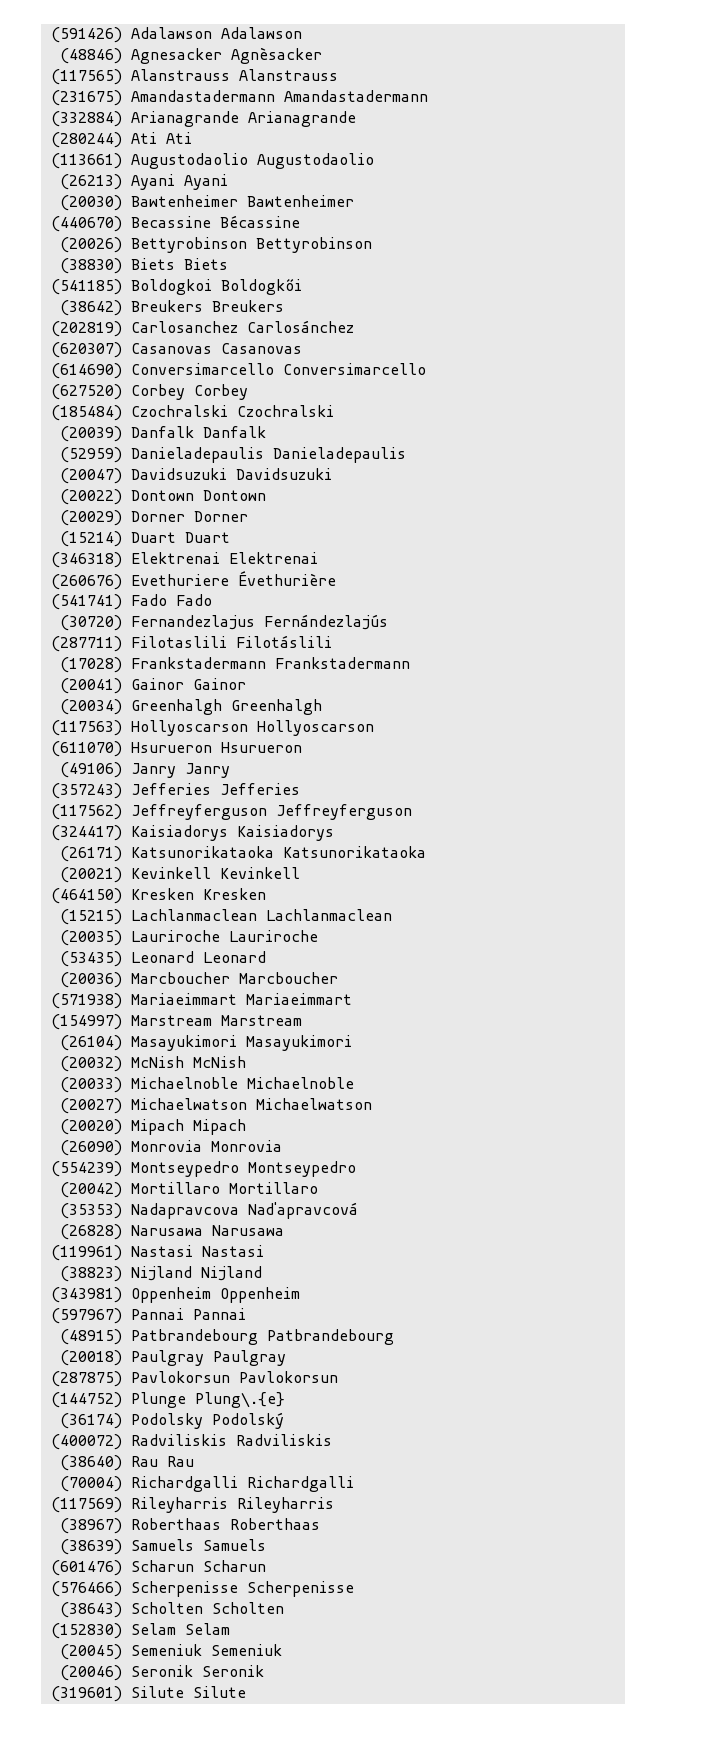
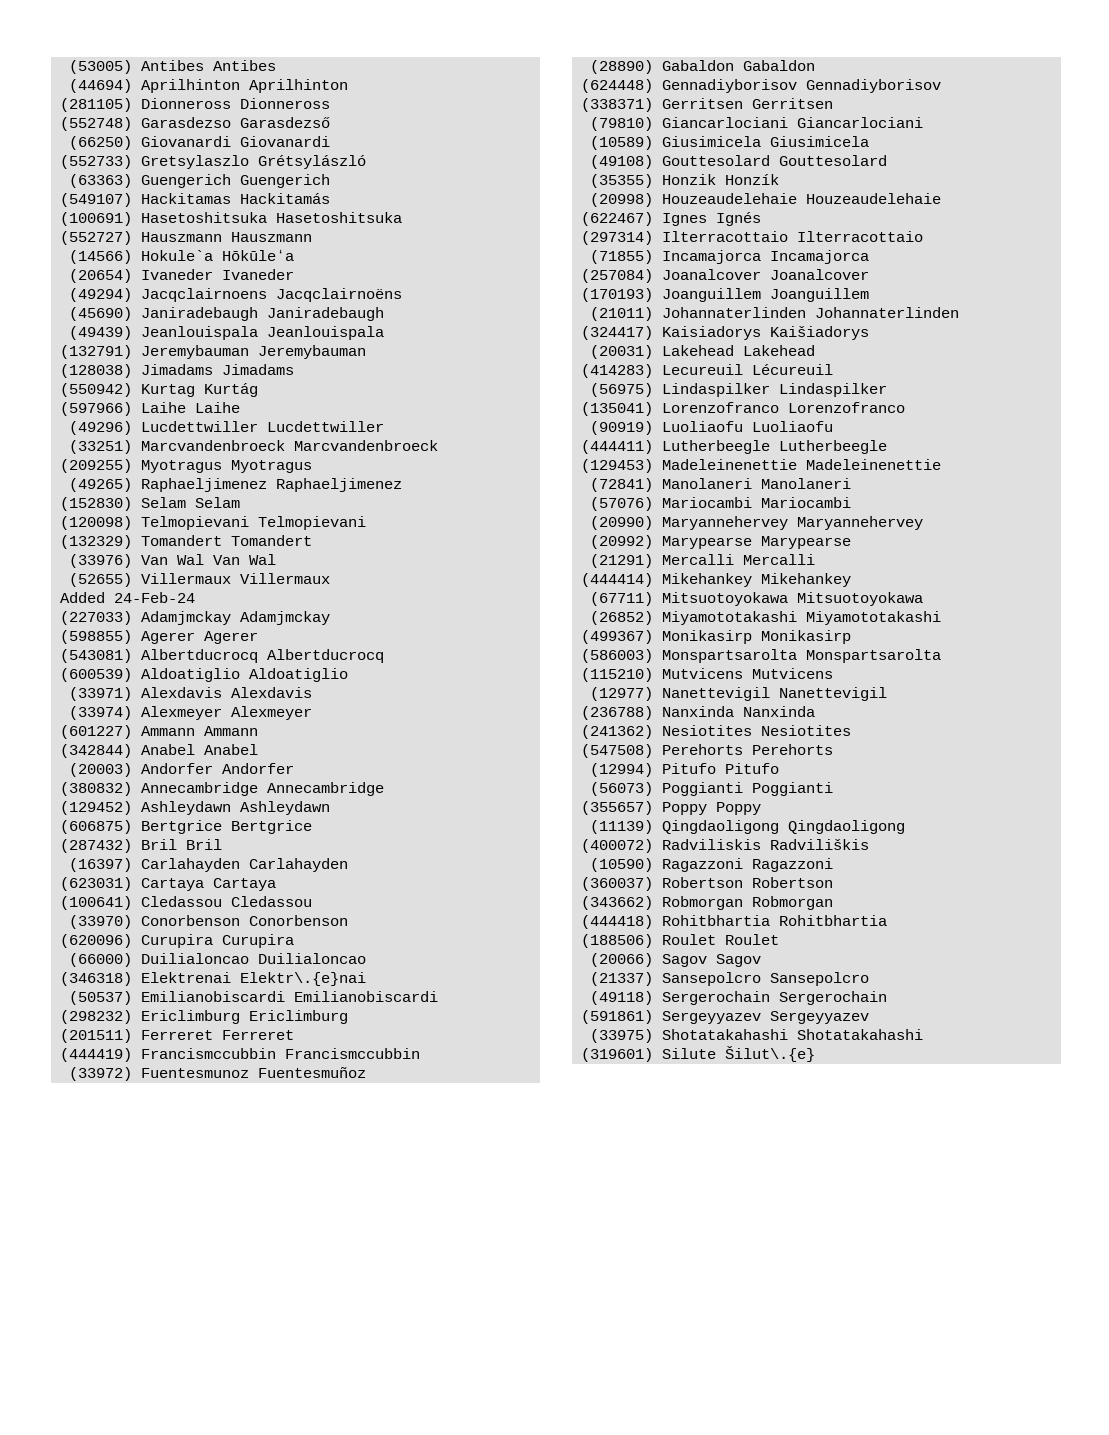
- (591426) Adalawson Adalawson
- (48846) Agnesacker Agnèsacker
- (117565) Alanstrauss Alanstrauss
- (231675) Amandastadermann Amandastadermann
- (332884) Arianagrande Arianagrande
- (280244) Ati Ati
- (113661) Augustodaolio Augustodaolio
- (26213) Ayani Ayani
- (20030) Bawtenheimer Bawtenheimer
- (440670) Becassine Bécassine
- (20026) Bettyrobinson Bettyrobinson
- (38830) Biets Biets
- (541185) Boldogkoi Boldogkői
- (38642) Breukers Breukers
- (202819) Carlosanchez Carlosánchez
- (620307) Casanovas Casanovas
- (614690) Conversimarcello Conversimarcello
- (627520) Corbey Corbey
- (185484) Czochralski Czochralski
- (20039) Danfalk Danfalk
- (52959) Danieladepaulis Danieladepaulis
- (20047) Davidsuzuki Davidsuzuki
- (20022) Dontown Dontown
- (20029) Dorner Dorner
- (15214) Duart Duart
- (346318) Elektrenai Elektrenai
- (260676) Evethuriere Évethurière
- (541741) Fado Fado
- (30720) Fernandezlajus Fernándezlajús
- (287711) Filotaslili Filotáslili
- (17028) Frankstadermann Frankstadermann
- (20041) Gainor Gainor
- (20034) Greenhalgh Greenhalgh
- (117563) Hollyoscarson Hollyoscarson
- (611070) Hsurueron Hsurueron
- (49106) Janry Janry
- (357243) Jefferies Jefferies
- (117562) Jeffreyferguson Jeffreyferguson
- (324417) Kaisiadorys Kaisiadorys
- (26171) Katsunorikataoka Katsunorikataoka
- (20021) Kevinkell Kevinkell
- (464150) Kresken Kresken
- (15215) Lachlanmaclean Lachlanmaclean
- (20035) Lauriroche Lauriroche
- (53435) Leonard Leonard
- (20036) Marcboucher Marcboucher
- (571938) Mariaeimmart Mariaeimmart
- (154997) Marstream Marstream
- (26104) Masayukimori Masayukimori
- (20032) McNish McNish
- (20033) Michaelnoble Michaelnoble
- (20027) Michaelwatson Michaelwatson
- (20020) Mipach Mipach
- (26090) Monrovia Monrovia
- (554239) Montseypedro Montseypedro
- (20042) Mortillaro Mortillaro
- (35353) Nadapravcova Naďapravcová
- (26828) Narusawa Narusawa
- (119961) Nastasi Nastasi
- (38823) Nijland Nijland
- (343981) Oppenheim Oppenheim
- (597967) Pannai Pannai
- (48915) Patbrandebourg Patbrandebourg
- (20018) Paulgray Paulgray
- (287875) Pavlokorsun Pavlokorsun
- (144752) Plunge Plung\.{e}
- (36174) Podolsky Podolský
- (400072) Radviliskis Radviliskis
- (38640) Rau Rau
- (70004) Richardgalli Richardgalli
- (117569) Rileyharris Rileyharris
- (38967) Roberthaas Roberthaas
- (38639) Samuels Samuels
- (601476) Scharun Scharun
- (576466) Scherpenisse Scherpenisse
- (38643) Scholten Scholten
+ (53005) Antibes Antibes
+ (44694) Aprilhinton Aprilhinton
+ (281105) Dionneross Dionneross
+ (552748) Garasdezso Garasdezső
+ (66250) Giovanardi Giovanardi
+ (552733) Gretsylaszlo Grétsylászló
+ (63363) Guengerich Guengerich
+ (549107) Hackitamas Hackitamás
+ (100691) Hasetoshitsuka Hasetoshitsuka
+ (552727) Hauszmann Hauszmann
+ (14566) Hokule`a Hōkūleʻa
+ (20654) Ivaneder Ivaneder
+ (49294) Jacqclairnoens Jacqclairnoëns
+ (45690) Janiradebaugh Janiradebaugh
+ (49439) Jeanlouispala Jeanlouispala
+ (132791) Jeremybauman Jeremybauman
+ (128038) Jimadams Jimadams
+ (550942) Kurtag Kurtág
+ (597966) Laihe Laihe
+ (49296) Lucdettwiller Lucdettwiller
+ (33251) Marcvandenbroeck Marcvandenbroeck
+ (209255) Myotragus Myotragus
+ (49265) Raphaeljimenez Raphaeljimenez
  (152830) Selam Selam
- (20045) Semeniuk Semeniuk
- (20046) Seronik Seronik
+ (120098) Telmopievani Telmopievani
+ (132329) Tomandert Tomandert
+ (33976) Van Wal Van Wal
+ (52655) Villermaux Villermaux
+ Added 24-Feb-24
+ (227033) Adamjmckay Adamjmckay
+ (598855) Agerer Agerer
+ (543081) Albertducrocq Albertducrocq
+ (600539) Aldoatiglio Aldoatiglio
+ (33971) Alexdavis Alexdavis
+ (33974) Alexmeyer Alexmeyer
+ (601227) Ammann Ammann
+ (342844) Anabel Anabel
+ (20003) Andorfer Andorfer
+ (380832) Annecambridge Annecambridge
+ (129452) Ashleydawn Ashleydawn
+ (606875) Bertgrice Bertgrice
+ (287432) Bril Bril
+ (16397) Carlahayden Carlahayden
+ (623031) Cartaya Cartaya
+ (100641) Cledassou Cledassou
+ (33970) Conorbenson Conorbenson
+ (620096) Curupira Curupira
+ (66000) Duilialoncao Duilialoncao
+ (346318) Elektrenai Elektr\.{e}nai
+ (50537) Emilianobiscardi Emilianobiscardi
+ (298232) Ericlimburg Ericlimburg
+ (201511) Ferreret Ferreret
+ (444419) Francismccubbin Francismccubbin
+ (33972) Fuentesmunoz Fuentesmuñoz
+ (28890) Gabaldon Gabaldon
+ (624448) Gennadiyborisov Gennadiyborisov
+ (338371) Gerritsen Gerritsen
+ (79810) Giancarlociani Giancarlociani
+ (10589) Giusimicela Giusimicela
+ (49108) Gouttesolard Gouttesolard
+ (35355) Honzik Honzík
+ (20998) Houzeaudelehaie Houzeaudelehaie
+ (622467) Ignes Ignés
+ (297314) Ilterracottaio Ilterracottaio
+ (71855) Incamajorca Incamajorca
+ (257084) Joanalcover Joanalcover
+ (170193) Joanguillem Joanguillem
+ (21011) Johannaterlinden Johannaterlinden
+ (324417) Kaisiadorys Kaišiadorys
+ (20031) Lakehead Lakehead
+ (414283) Lecureuil Lécureuil
+ (56975) Lindaspilker Lindaspilker
+ (135041) Lorenzofranco Lorenzofranco
+ (90919) Luoliaofu Luoliaofu
+ (444411) Lutherbeegle Lutherbeegle
+ (129453) Madeleinenettie Madeleinenettie
+ (72841) Manolaneri Manolaneri
+ (57076) Mariocambi Mariocambi
+ (20990) Maryannehervey Maryannehervey
+ (20992) Marypearse Marypearse
+ (21291) Mercalli Mercalli
+ (444414) Mikehankey Mikehankey
+ (67711) Mitsuotoyokawa Mitsuotoyokawa
+ (26852) Miyamototakashi Miyamototakashi
+ (499367) Monikasirp Monikasirp
+ (586003) Monspartsarolta Monspartsarolta
+ (115210) Mutvicens Mutvicens
+ (12977) Nanettevigil Nanettevigil
+ (236788) Nanxinda Nanxinda
+ (241362) Nesiotites Nesiotites
+ (547508) Perehorts Perehorts
+ (12994) Pitufo Pitufo
+ (56073) Poggianti Poggianti
+ (355657) Poppy Poppy
+ (11139) Qingdaoligong Qingdaoligong
+ (400072) Radviliskis Radviliškis
+ (10590) Ragazzoni Ragazzoni
+ (360037) Robertson Robertson
+ (343662) Robmorgan Robmorgan
+ (444418) Rohitbhartia Rohitbhartia
+ (188506) Roulet Roulet
+ (20066) Sagov Sagov
+ (21337) Sansepolcro Sansepolcro
+ (49118) Sergerochain Sergerochain
+ (591861) Sergeyyazev Sergeyyazev
+ (33975) Shotatakahashi Shotatakahashi
- (319601) Silute Silute
+ (319601) Silute Šilut\.{e}

